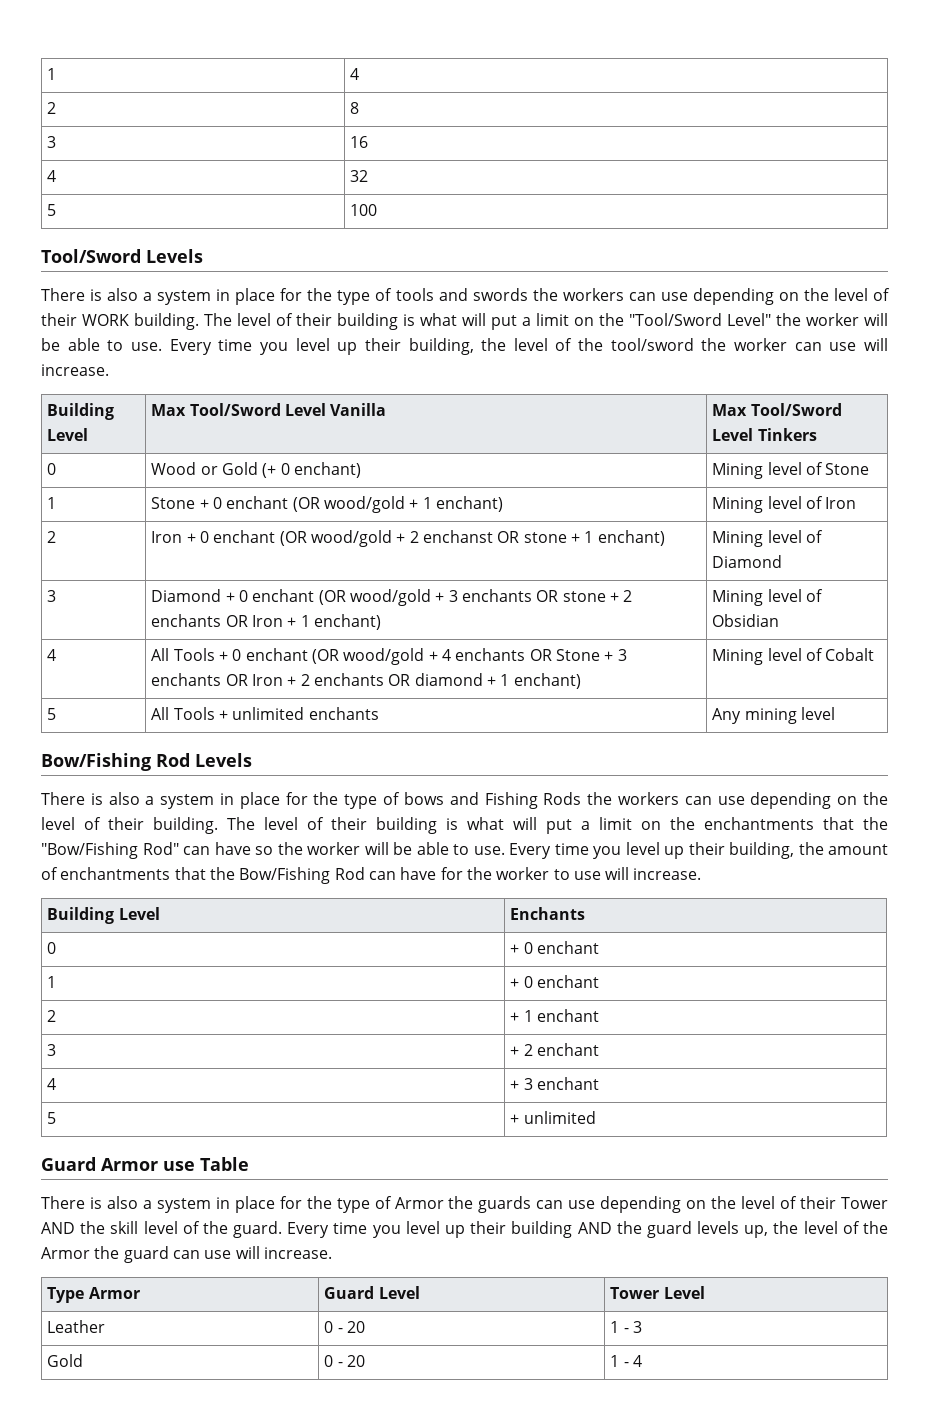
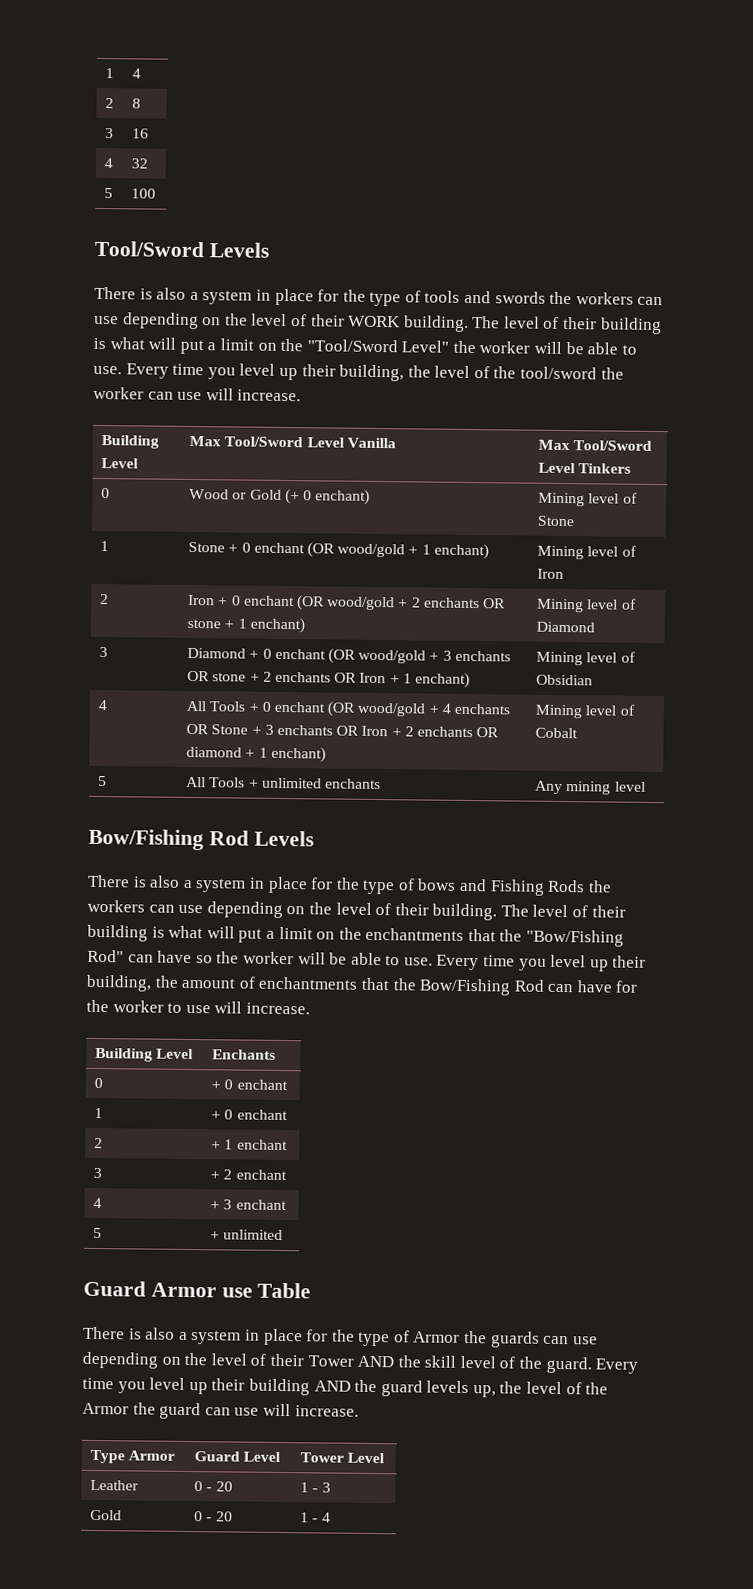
- 2 | Iron + 0 enchant (OR wood/gold + 2 enchanst OR stone + 1 enchant) | Mining level of Diamond
+ 2 | Iron + 0 enchant (OR wood/gold + 2 enchants OR stone + 1 enchant) | Mining level of Diamond

